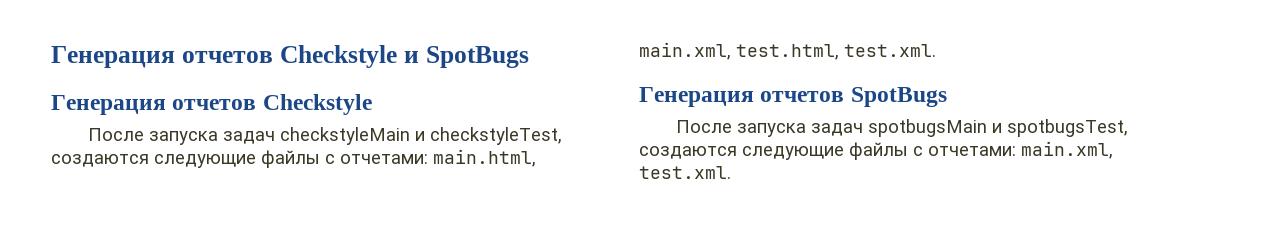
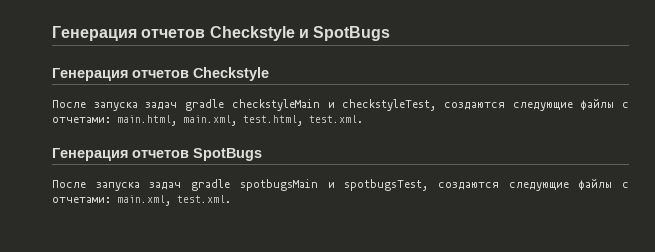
- После запуска задач checkstyleMain и checkstyleTest, создаются следующие файлы с отчетами: main.html, main.xml, test.html, test.xml.
+ После запуска задач gradle checkstyleMain и checkstyleTest, создаются следующие файлы с отчетами: main.html, main.xml, test.html, test.xml.
- После запуска задач spotbugsMain и spotbugsTest, создаются следующие файлы с отчетами: main.xml, test.xml.
+ После запуска задач gradle spotbugsMain и spotbugsTest, создаются следующие файлы с отчетами: main.xml, test.xml.

